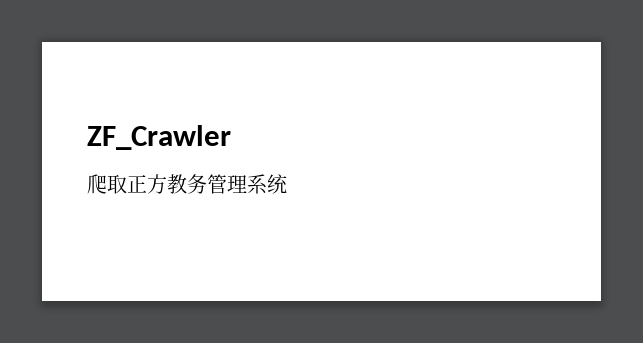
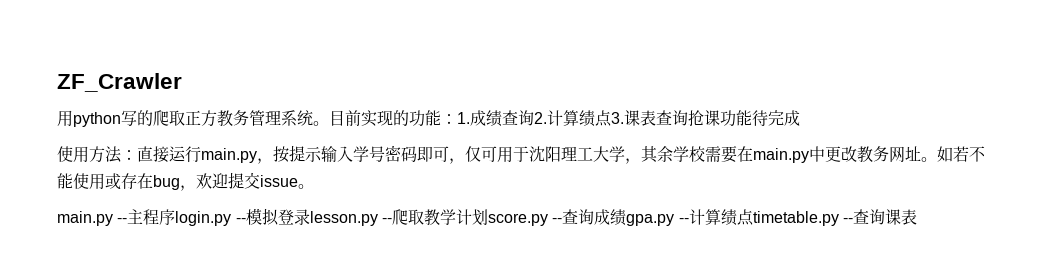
- 爬取正方教务管理系统
+ 用python写的爬取正方教务管理系统。目前实现的功能：1.成绩查询2.计算绩点3.课表查询抢课功能待完成
+ 使用方法：直接运行main.py，按提示输入学号密码即可，仅可用于沈阳理工大学，其余学校需要在main.py中更改教务网址。如若不能使用或存在bug，欢迎提交issue。
+ main.py --主程序login.py --模拟登录lesson.py --爬取教学计划score.py --查询成绩gpa.py --计算绩点timetable.py --查询课表

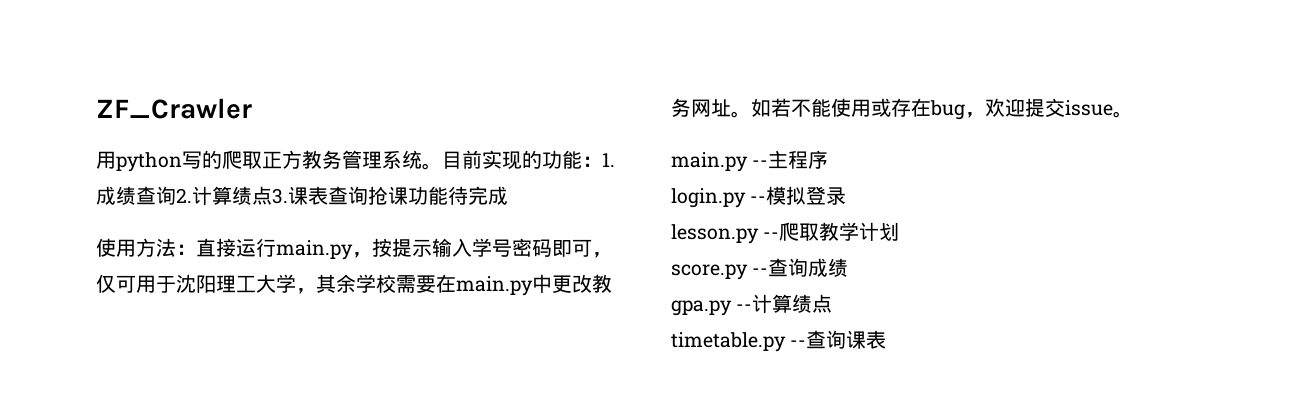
- main.py --主程序login.py --模拟登录lesson.py --爬取教学计划score.py --查询成绩gpa.py --计算绩点timetable.py --查询课表
+ main.py --主程序
+ login.py --模拟登录
+ lesson.py --爬取教学计划
+ score.py --查询成绩
+ gpa.py --计算绩点
+ timetable.py --查询课表

